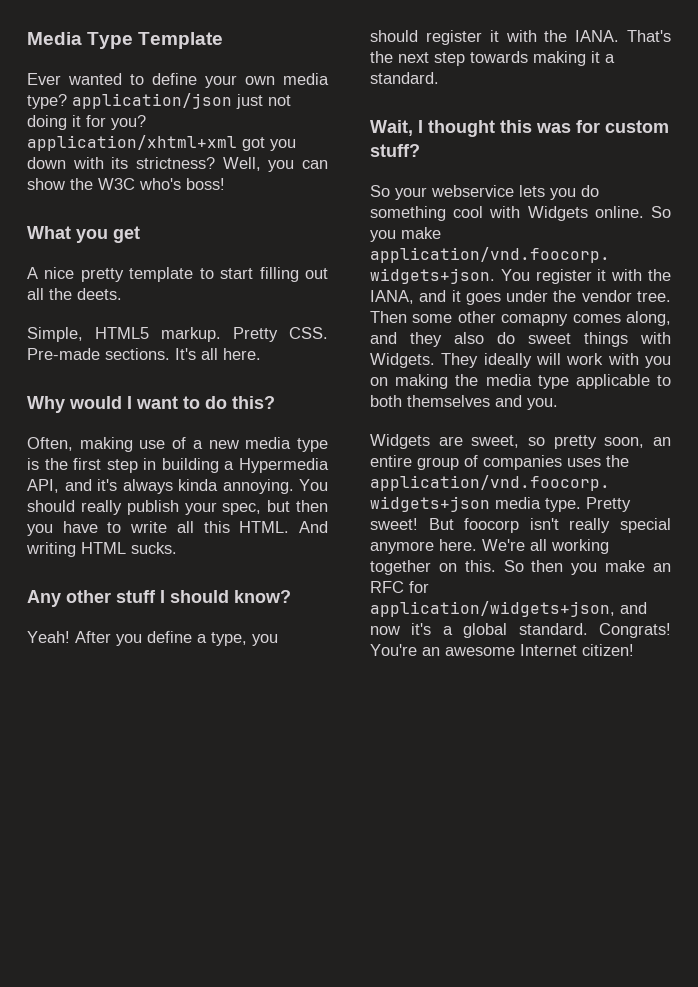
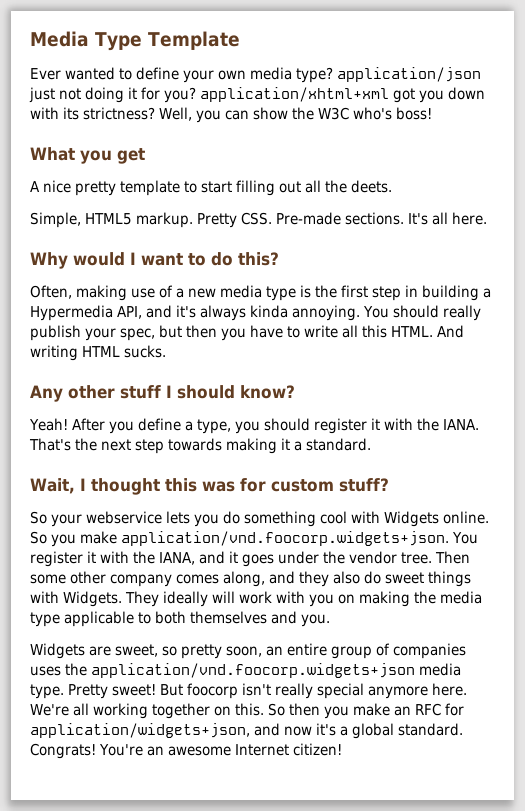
- Then some other comapny comes along, and they also do sweet things with Widgets.
+ Then some other company comes along, and they also do sweet things with Widgets.

